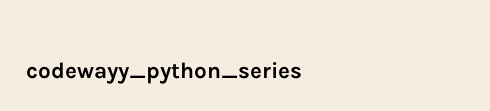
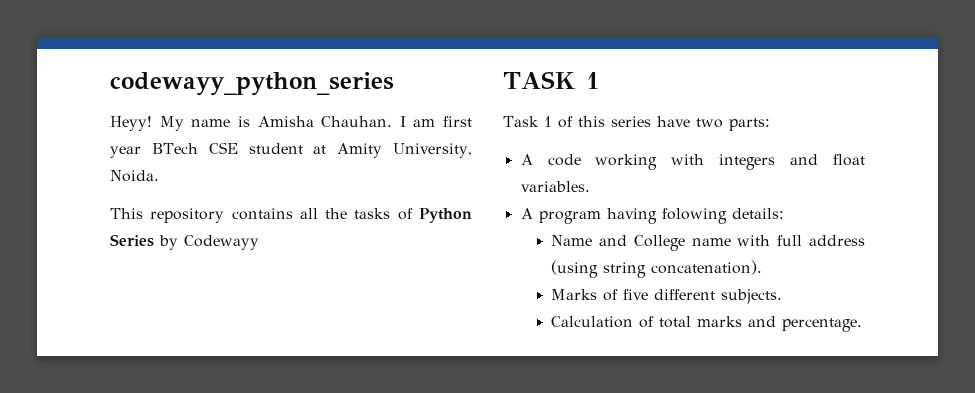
+ Heyy! My name is Amisha Chauhan. I am first year BTech CSE student at Amity University, Noida.
+ This repository contains all the tasks of Python Series by Codewayy
+ TASK 1
+ Task 1 of this series have two parts:
+ A code working with integers and float variables.
+ A program having folowing details:
+ Name and College name with full address (using string concatenation).
+ Marks of five different subjects.
+ Calculation of total marks and percentage.

